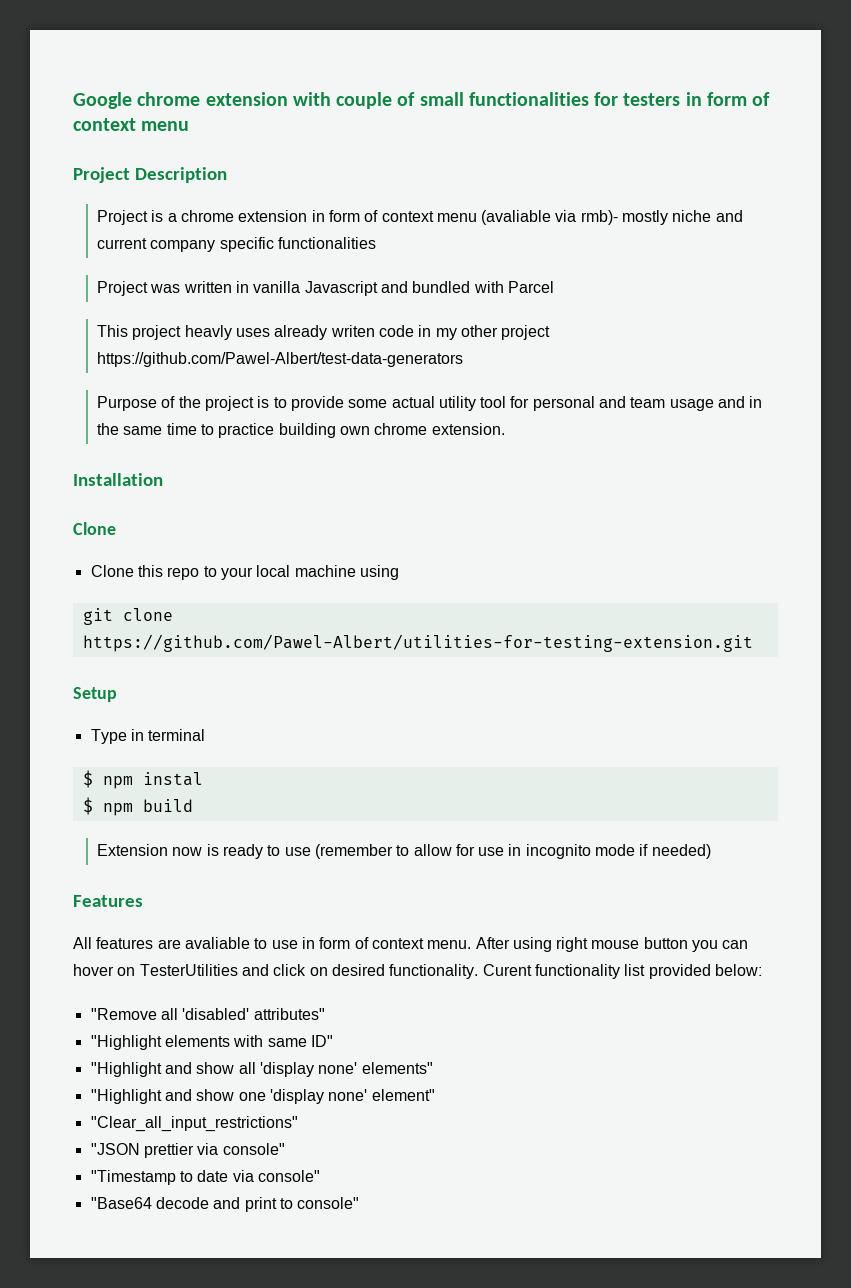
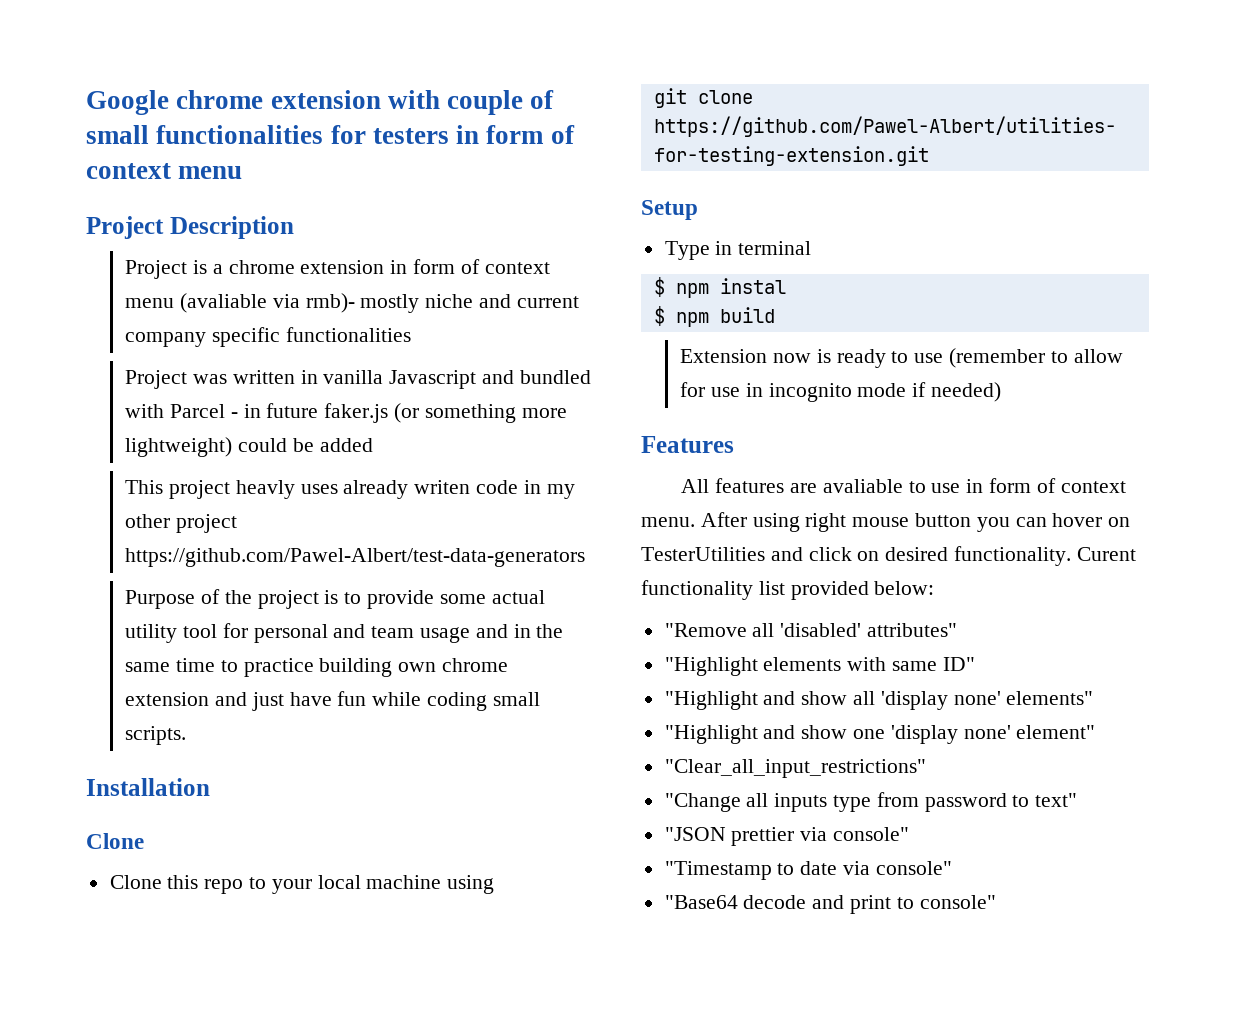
- Project was written in vanilla Javascript and bundled with Parcel
+ Project was written in vanilla Javascript and bundled with Parcel - in future faker.js (or something more lightweight) could be added
- Purpose of the project is to provide some actual utility tool for personal and team usage and in the same time to practice building own chrome extension.
+ Purpose of the project is to provide some actual utility tool for personal and team usage and in the same time to practice building own chrome extension and just have fun while coding small scripts.
+ "Change all inputs type from password to text"

